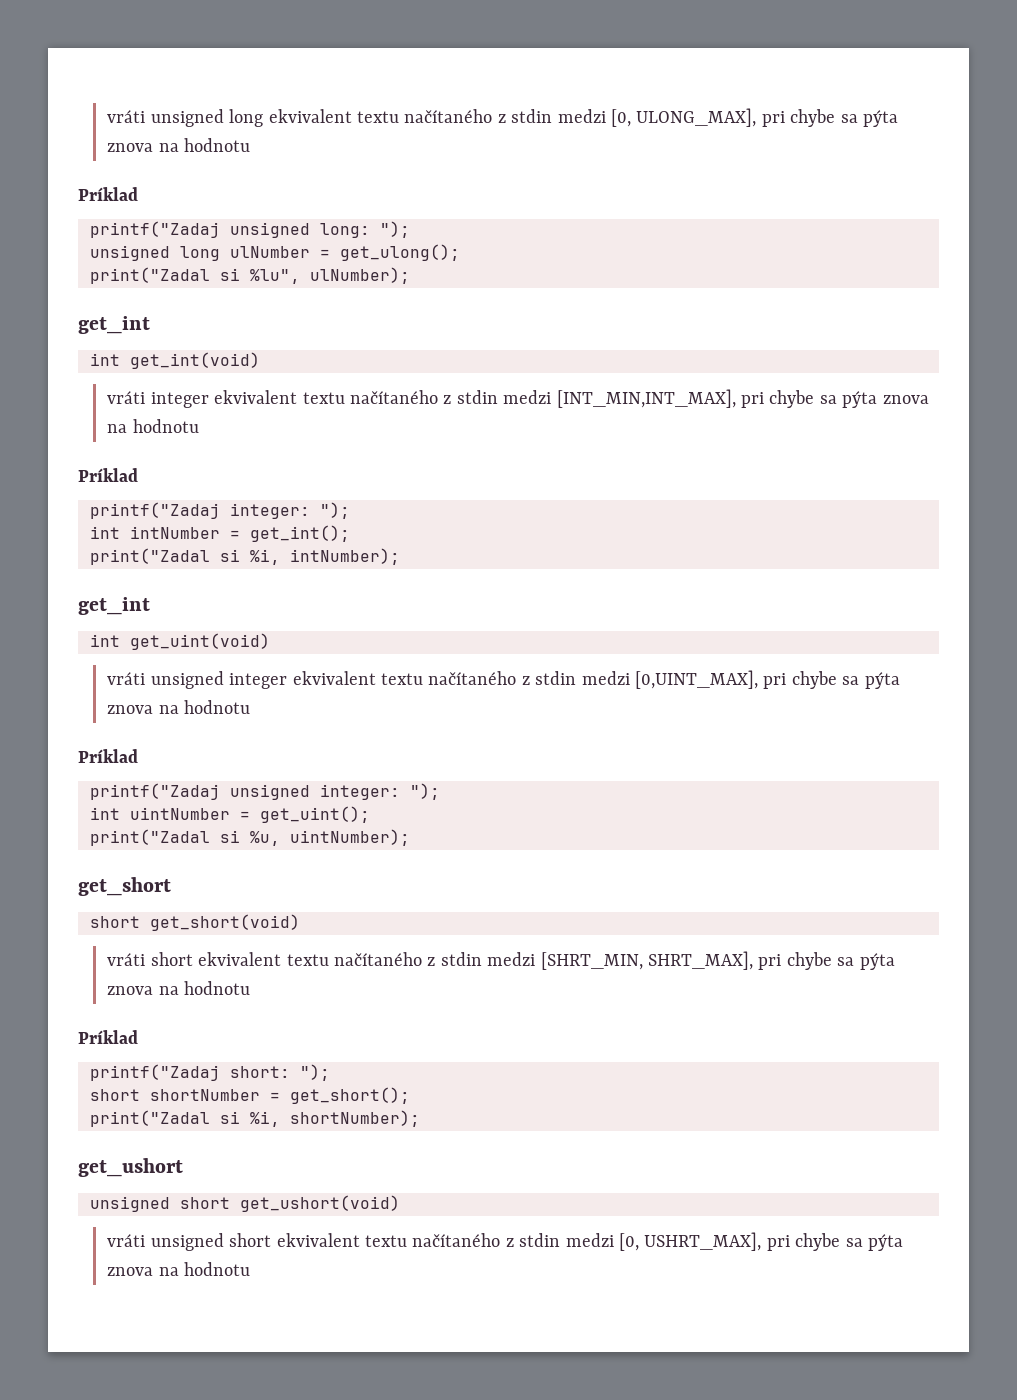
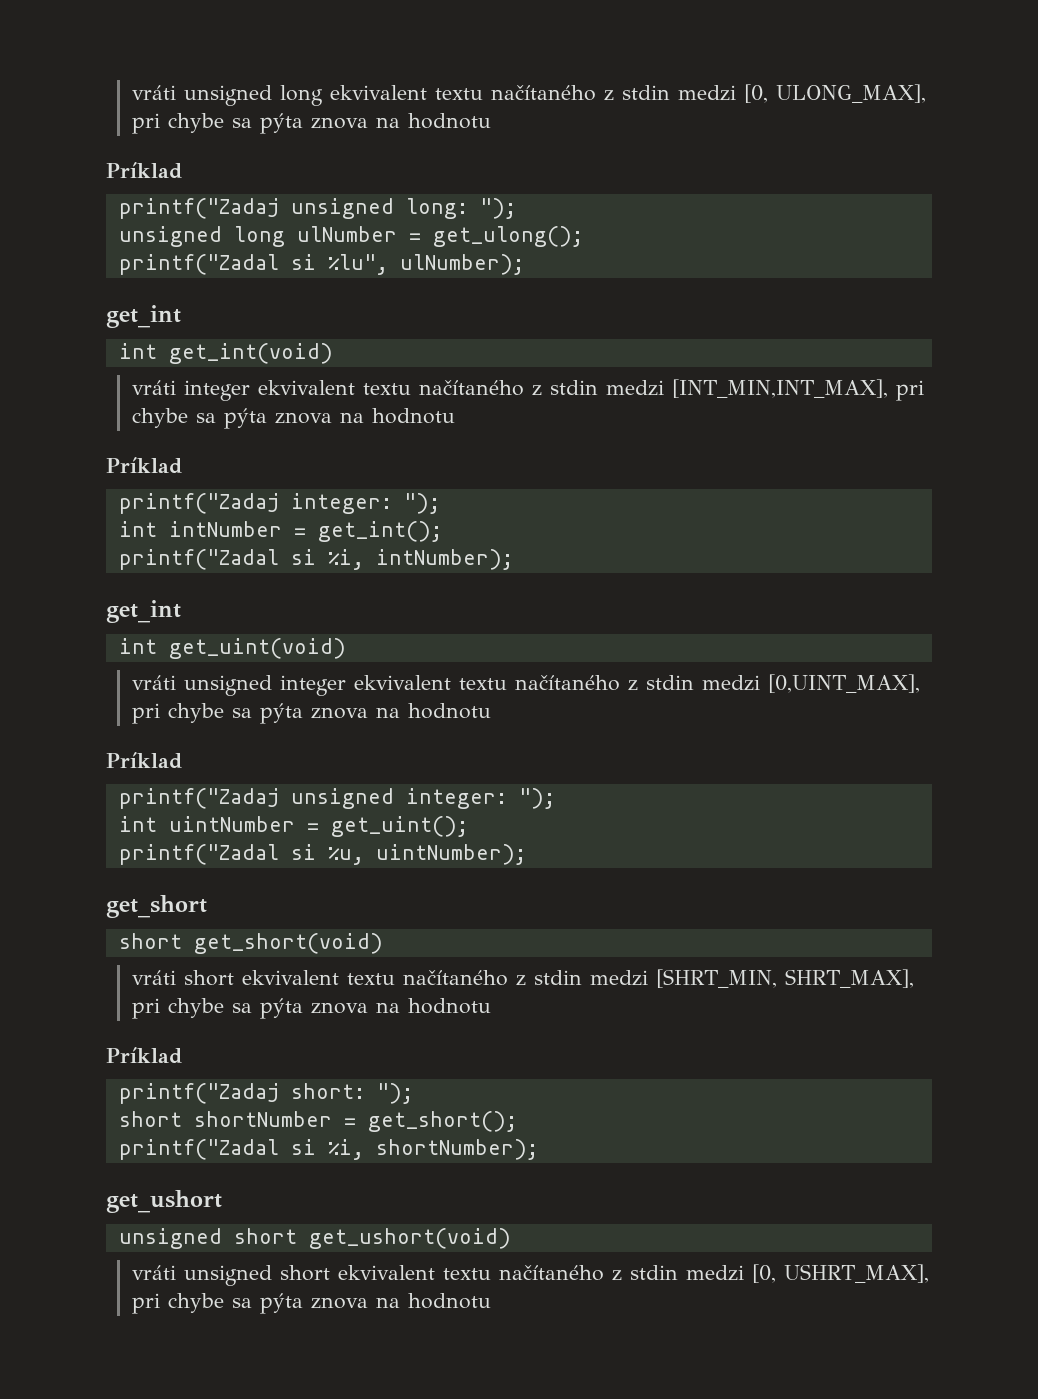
- print("Zadal si %lu", ulNumber);
+ printf("Zadal si %lu", ulNumber);
- print("Zadal si %i, intNumber);
+ printf("Zadal si %i, intNumber);
- print("Zadal si %u, uintNumber);
+ printf("Zadal si %u, uintNumber);
- print("Zadal si %i, shortNumber);
+ printf("Zadal si %i, shortNumber);

